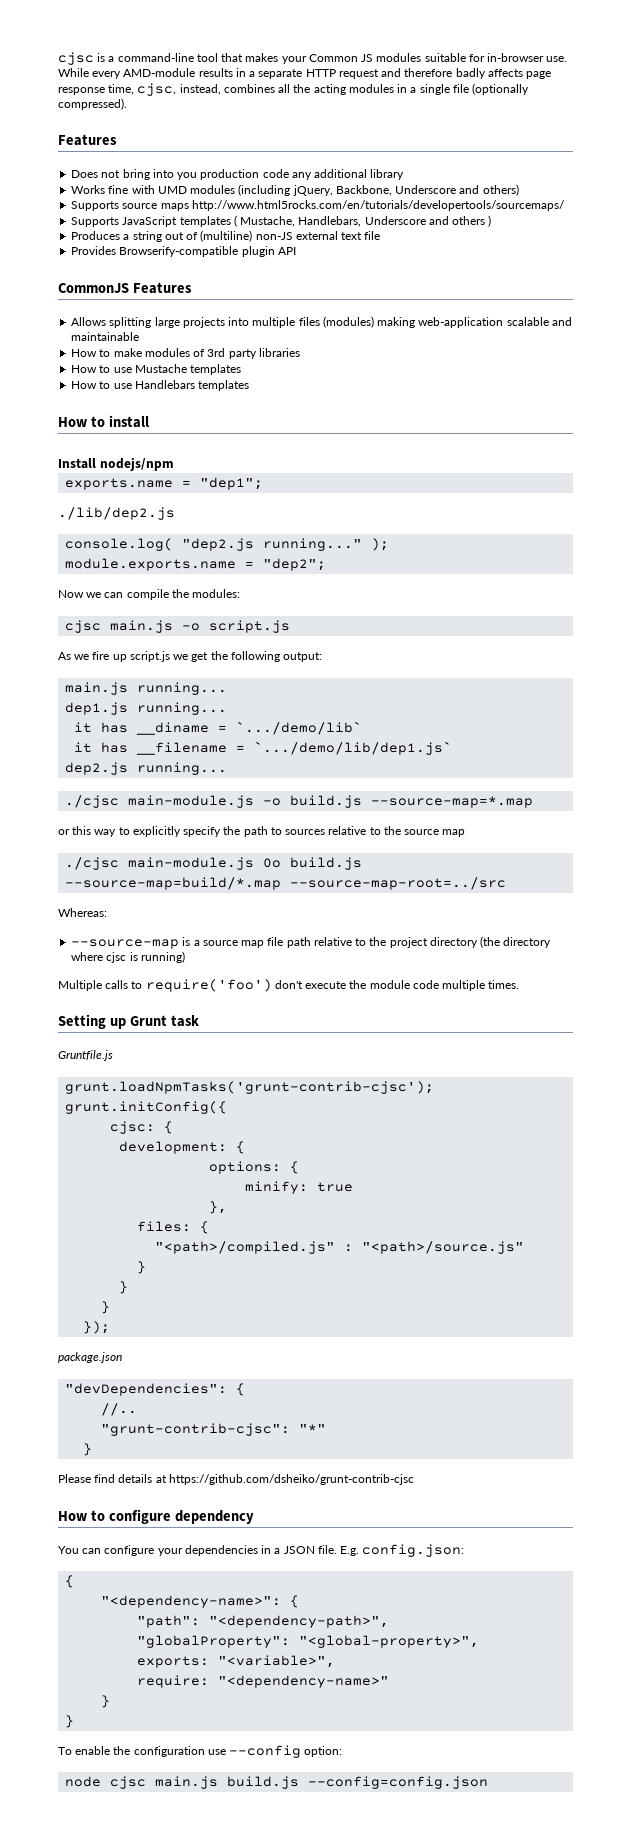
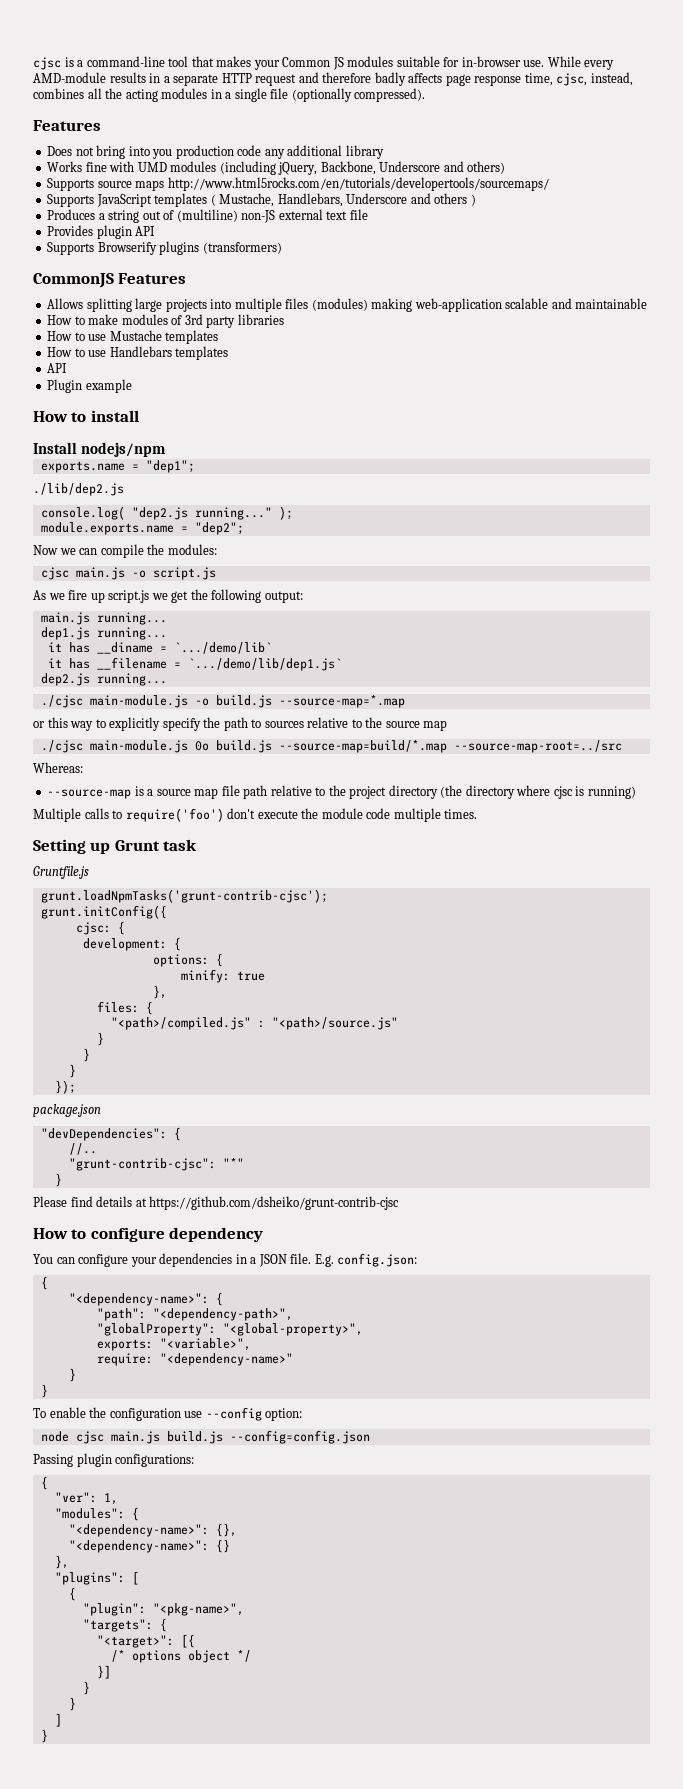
- Provides Browserify-compatible plugin API
+ Provides plugin API
+ Supports Browserify plugins (transformers)
  How to use Handlebars templates
+ API
+ Plugin example
+ Passing plugin configurations:
+ {
+ "ver": 1,
+ "modules": {
+ "<dependency-name>": {},
+ "<dependency-name>": {}
+ },
+ "plugins": [
+ {
+ "plugin": "<pkg-name>",
+ "targets": {
+ "<target>": [{
+ /* options object */
+ }]
+ }
+ }
+ ]
+ }

